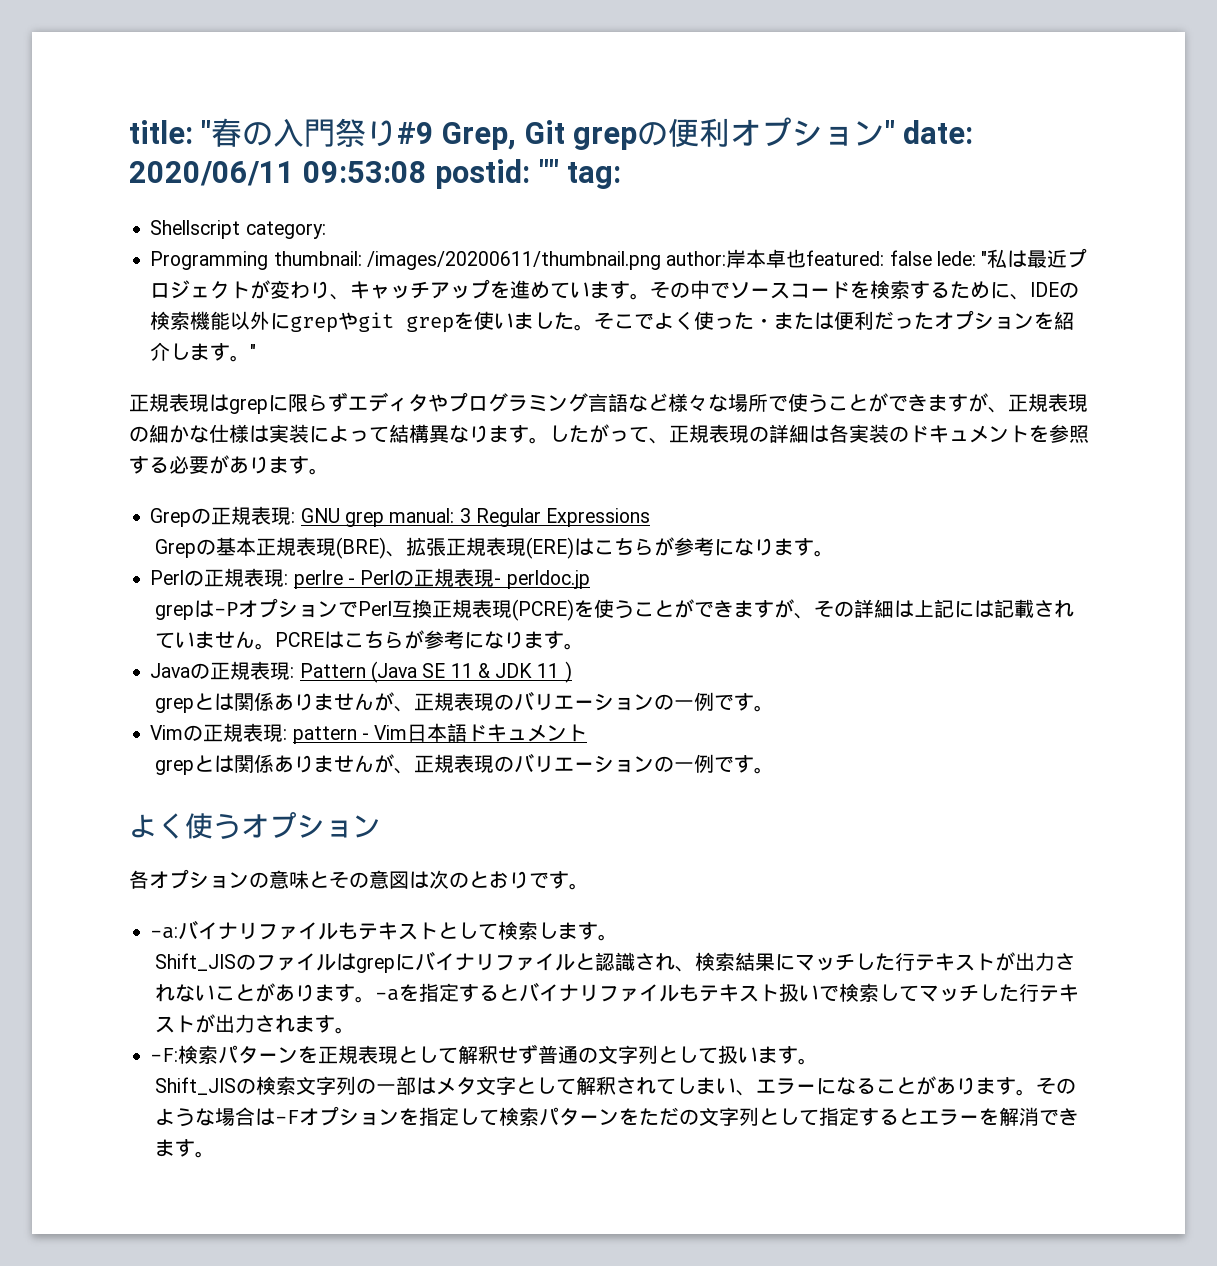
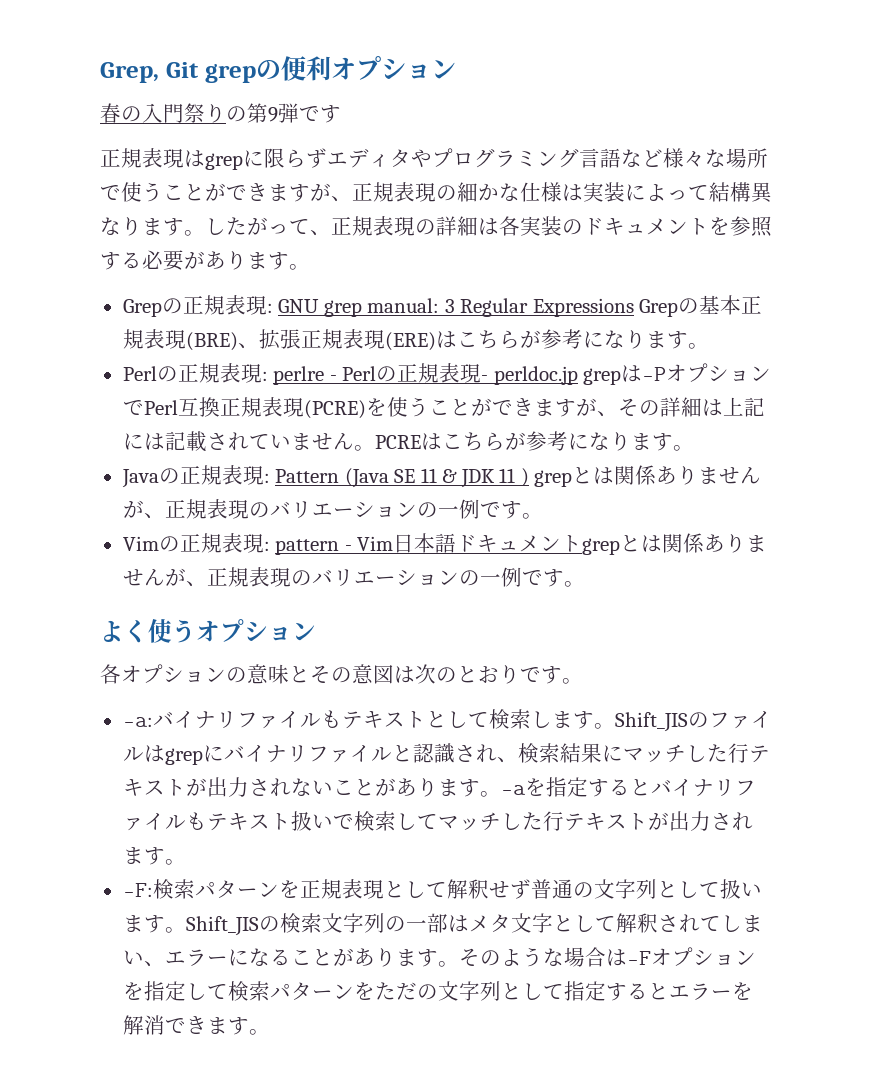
- title: "春の入門祭り#9 Grep, Git grepの便利オプション" date: 2020/06/11 09:53:08 postid: "" tag:
- Shellscript category:
- Programming thumbnail: /images/20200611/thumbnail.png author:岸本卓也featured: false lede: "私は最近プロジェクトが変わり、キャッチアップを進めています。その中でソースコードを検索するために、IDEの検索機能以外にgrepやgit grepを使いました。そこでよく使った・または便利だったオプションを紹介します。"
+ Grep, Git grepの便利オプション
+ 春の入門祭りの第9弾です
- Grepの正規表現: GNU grep manual: 3 Regular Expressions
- Grepの基本正規表現(BRE)、拡張正規表現(ERE)はこちらが参考になります。
+ Grepの正規表現: GNU grep manual: 3 Regular Expressions Grepの基本正規表現(BRE)、拡張正規表現(ERE)はこちらが参考になります。
- Perlの正規表現: perlre - Perlの正規表現- perldoc.jp
- grepは-PオプションでPerl互換正規表現(PCRE)を使うことができますが、その詳細は上記には記載されていません。
+ Perlの正規表現: perlre - Perlの正規表現- perldoc.jp grepは-PオプションでPerl互換正規表現(PCRE)を使うことができますが、その詳細は上記には記載されていません。
- Javaの正規表現: Pattern (Java SE 11 & JDK 11 )
- grepとは関係ありませんが、正規表現のバリエーションの一例です。
+ Javaの正規表現: Pattern (Java SE 11 & JDK 11 ) grepとは関係ありませんが、正規表現のバリエーションの一例です。
- Vimの正規表現: pattern - Vim日本語ドキュメント
- grepとは関係ありませんが、正規表現のバリエーションの一例です。
+ Vimの正規表現: pattern - Vim日本語ドキュメントgrepとは関係ありませんが、正規表現のバリエーションの一例です。
- -a:バイナリファイルもテキストとして検索します。
- Shift_JISのファイルはgrepにバイナリファイルと認識され、検索結果にマッチした行テキストが出力されないことがあります。
+ -a:バイナリファイルもテキストとして検索します。Shift_JISのファイルはgrepにバイナリファイルと認識され、検索結果にマッチした行テキストが出力されないことがあります。
- -F:検索パターンを正規表現として解釈せず普通の文字列として扱います。
- Shift_JISの検索文字列の一部はメタ文字として解釈されてしまい、エラーになることがあります。
+ -F:検索パターンを正規表現として解釈せず普通の文字列として扱います。Shift_JISの検索文字列の一部はメタ文字として解釈されてしまい、エラーになることがあります。

